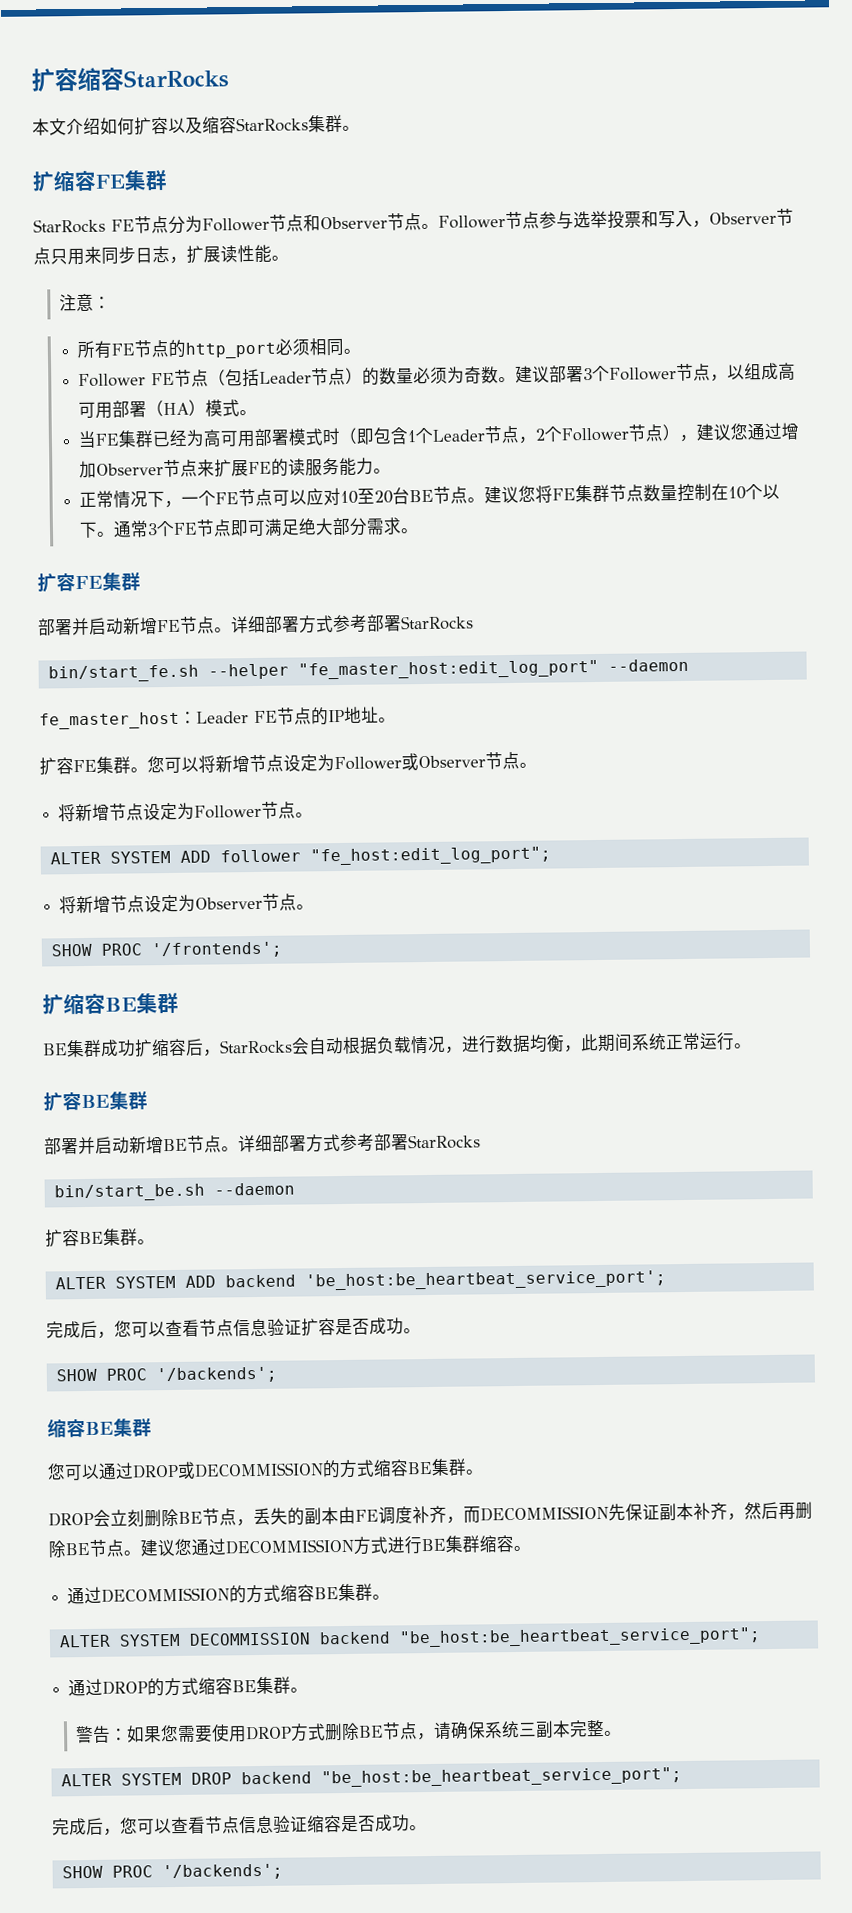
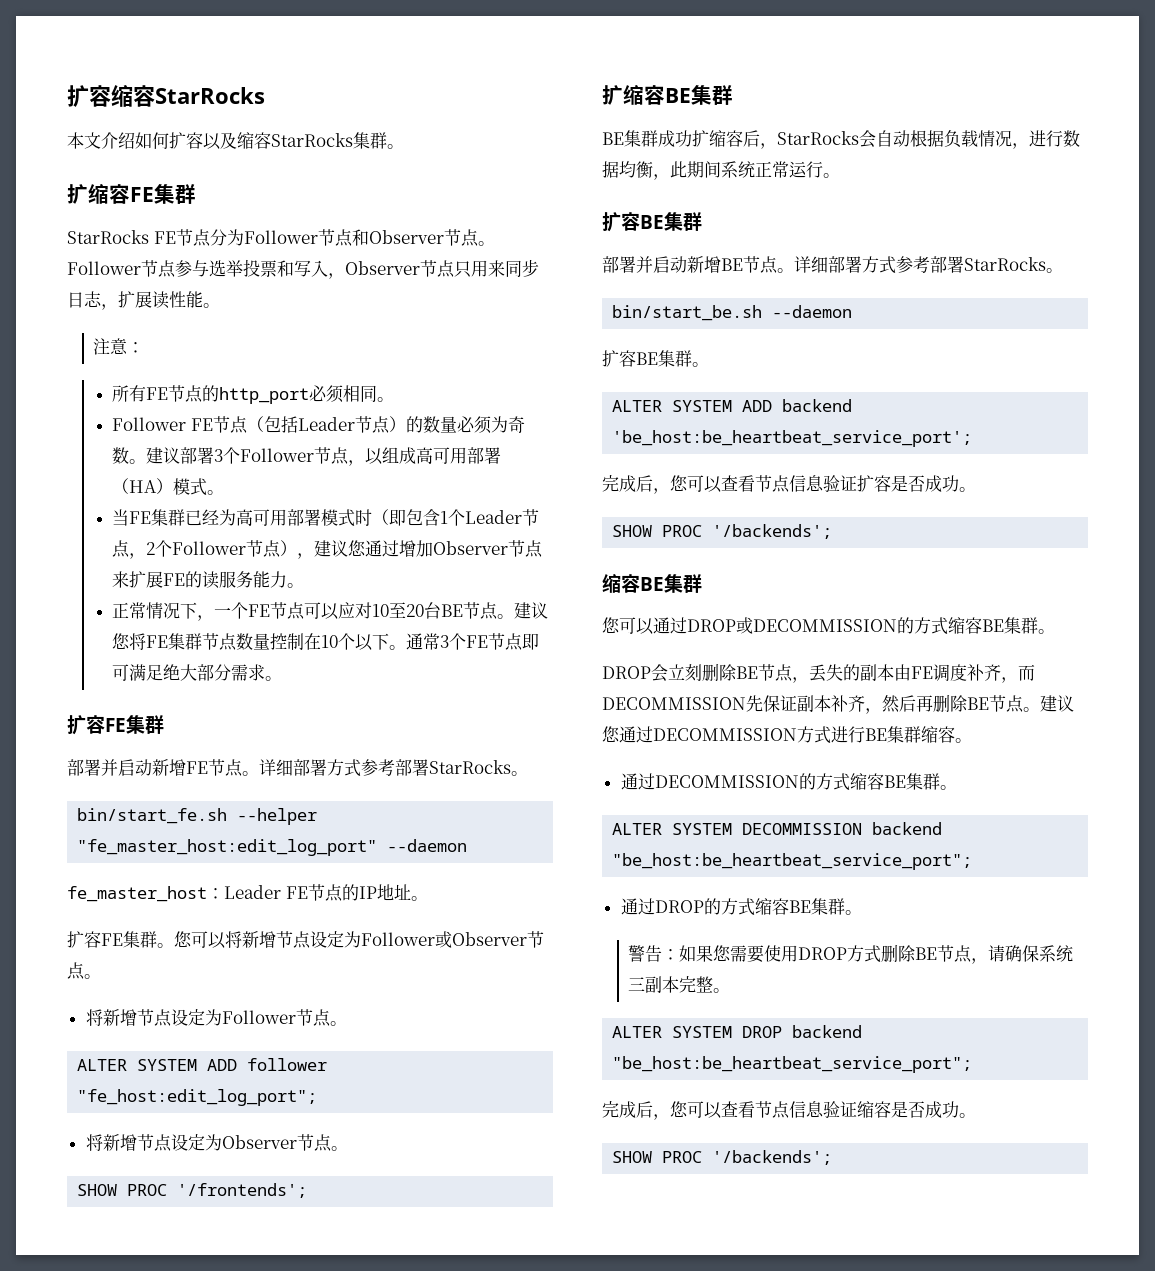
- 部署并启动新增FE节点。详细部署方式参考部署StarRocks
+ 部署并启动新增FE节点。详细部署方式参考部署StarRocks。
- 部署并启动新增BE节点。详细部署方式参考部署StarRocks
+ 部署并启动新增BE节点。详细部署方式参考部署StarRocks。

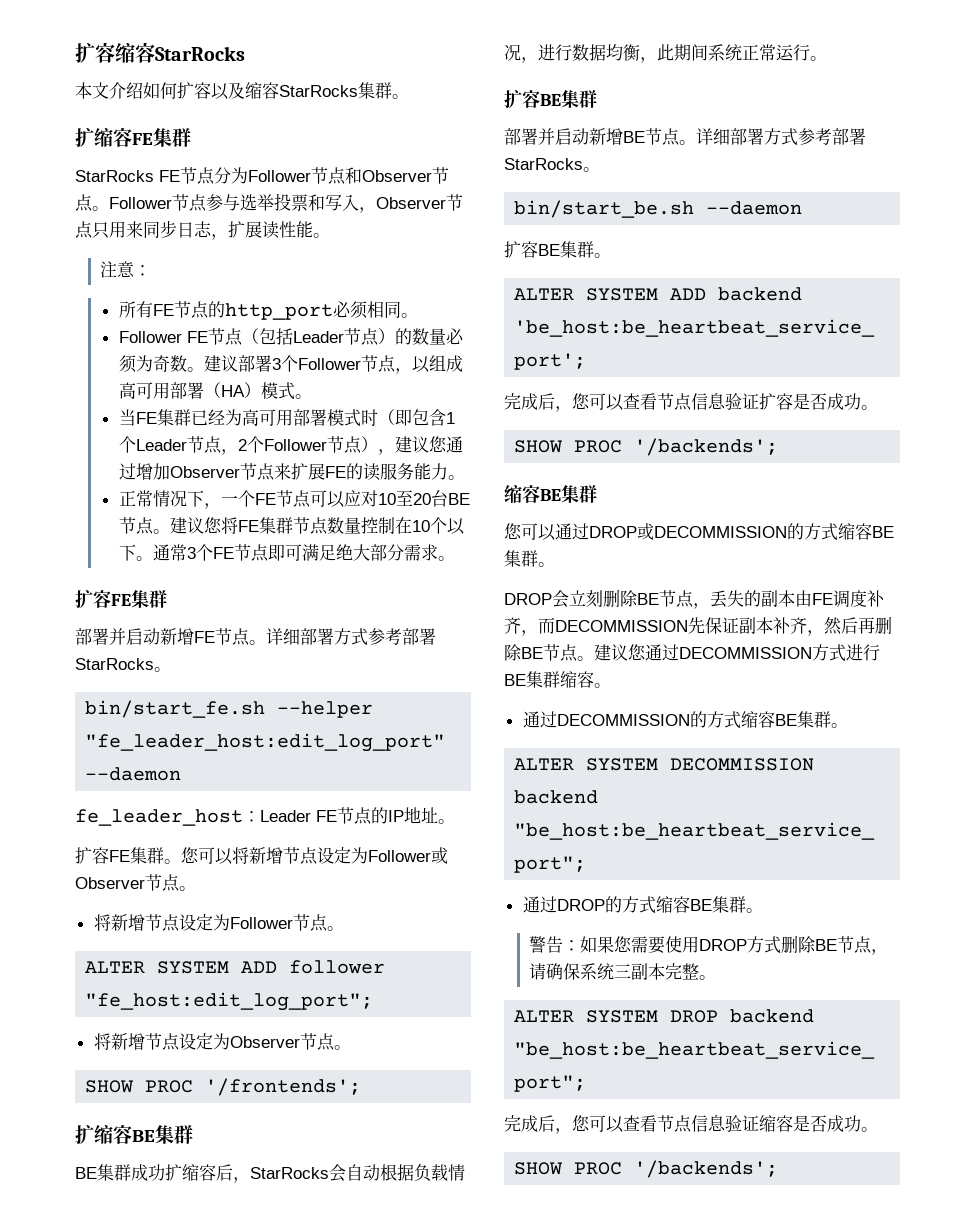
- bin/start_fe.sh --helper "fe_master_host:edit_log_port" --daemon
- fe_master_host：Leader FE节点的IP地址。
+ bin/start_fe.sh --helper "fe_leader_host:edit_log_port" --daemon
+ fe_leader_host：Leader FE节点的IP地址。

